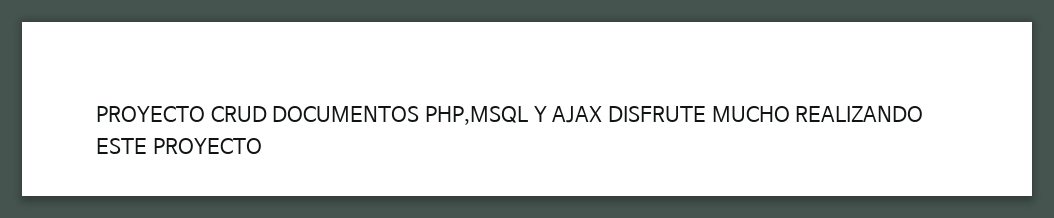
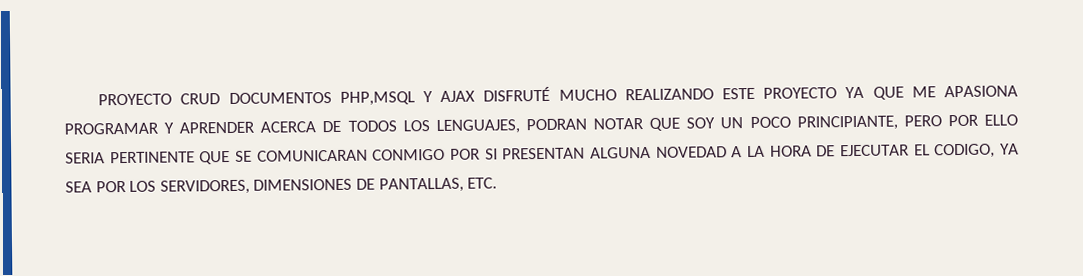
- PROYECTO CRUD DOCUMENTOS PHP,MSQL Y AJAX DISFRUTE MUCHO REALIZANDO ESTE PROYECTO
+ PROYECTO CRUD DOCUMENTOS PHP,MSQL Y AJAX DISFRUTÉ MUCHO REALIZANDO ESTE PROYECTO YA QUE ME APASIONA PROGRAMAR Y APRENDER ACERCA DE TODOS LOS LENGUAJES, PODRAN NOTAR QUE SOY UN POCO PRINCIPIANTE, PERO POR ELLO SERIA PERTINENTE QUE SE COMUNICARAN CONMIGO POR SI PRESENTAN ALGUNA NOVEDAD A LA HORA DE EJECUTAR EL CODIGO, YA SEA POR LOS SERVIDORES, DIMENSIONES DE PANTALLAS, ETC.

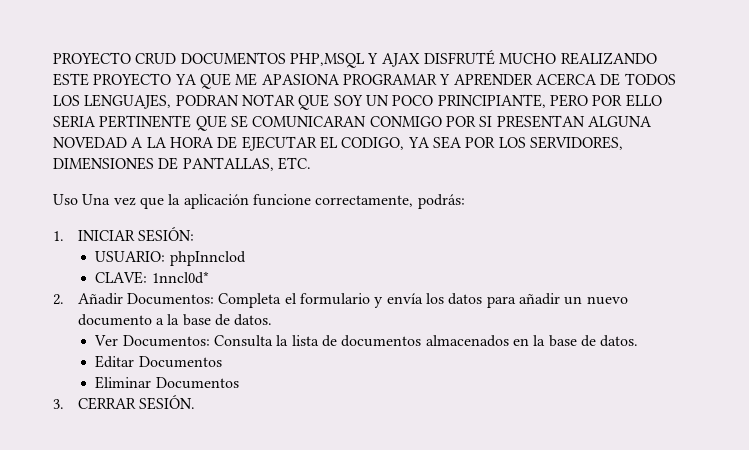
+ Uso Una vez que la aplicación funcione correctamente, podrás:
+ 1. INICIAR SESIÓN:
+ USUARIO: phpInnclod
+ CLAVE: 1nncl0d*
+ 2. Añadir Documentos: Completa el formulario y envía los datos para añadir un nuevo documento a la base de datos.
+ Ver Documentos: Consulta la lista de documentos almacenados en la base de datos.
+ Editar Documentos
+ Eliminar Documentos
+ 3. CERRAR SESIÓN.

